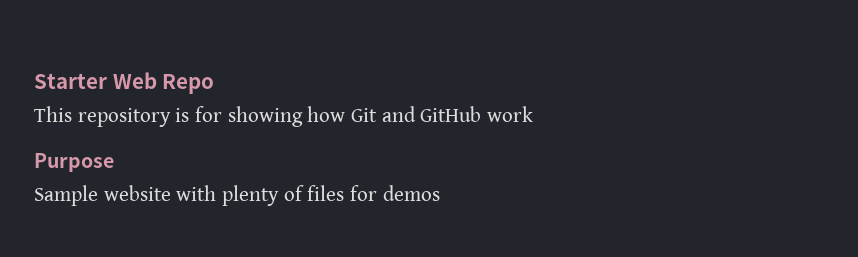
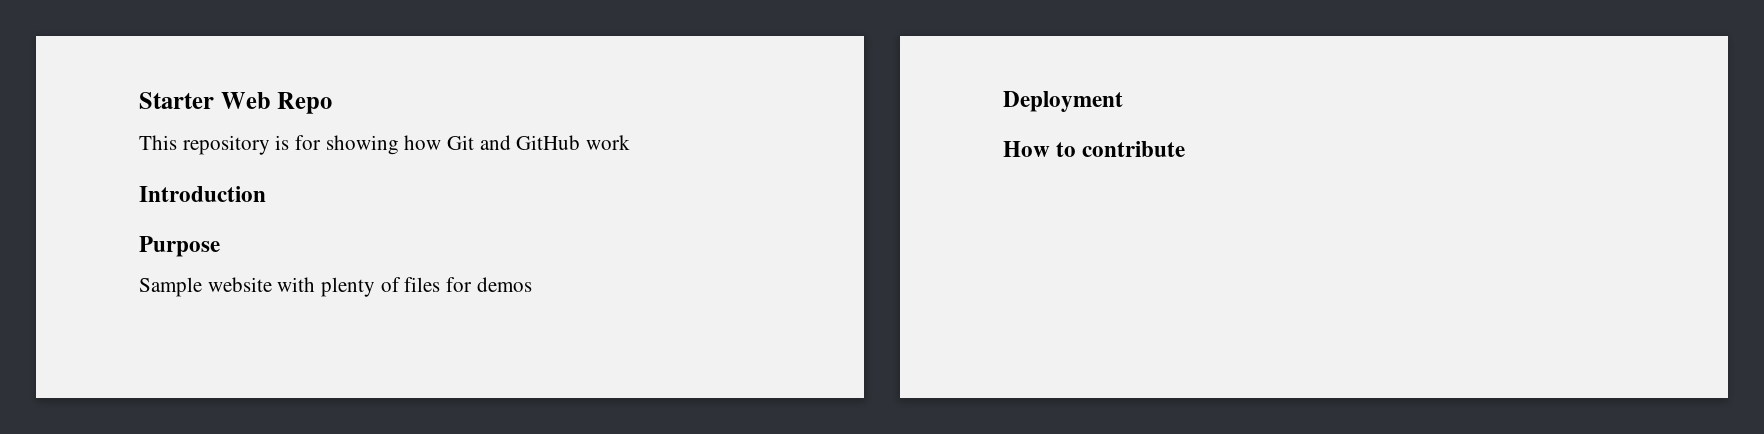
+ Introduction
+ Deployment
+ How to contribute

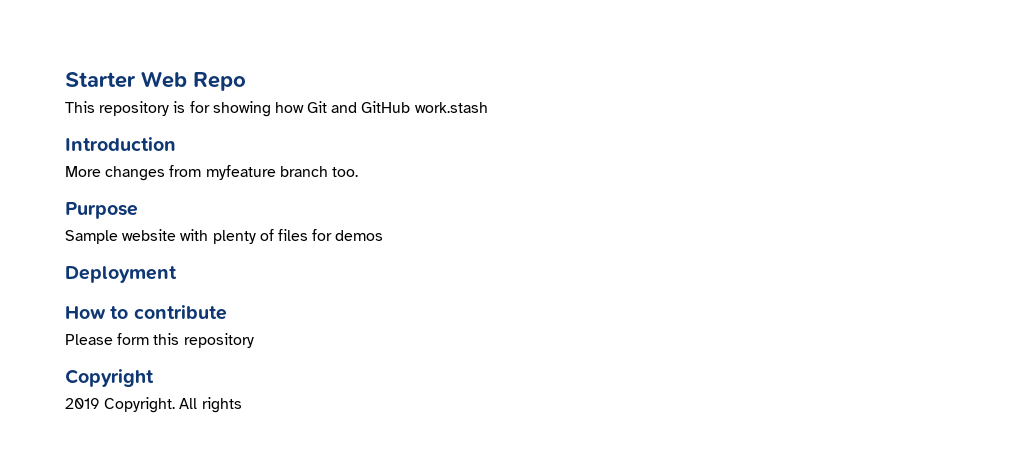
- This repository is for showing how Git and GitHub work
+ This repository is for showing how Git and GitHub work.stash
+ More changes from myfeature branch too.
+ Please form this repository
+ Copyright
+ 2019 Copyright. All rights

